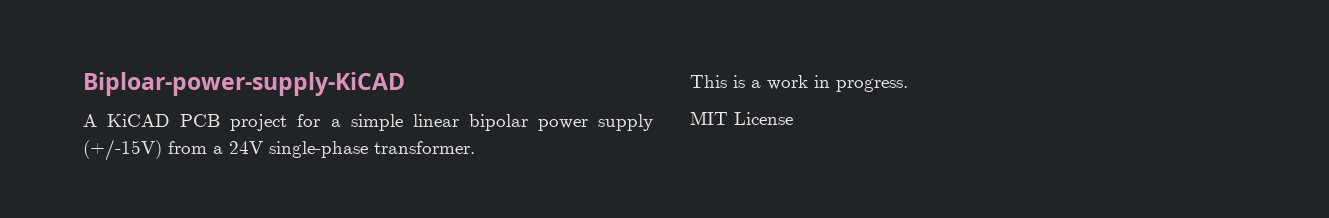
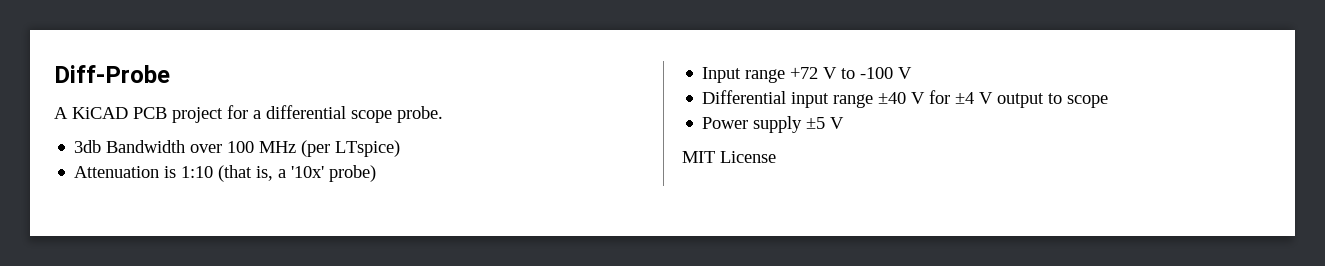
- Biploar-power-supply-KiCAD
+ Diff-Probe
- A KiCAD PCB project for a simple linear bipolar power supply (+/-15V) from a 24V single-phase transformer.
- This is a work in progress.
+ A KiCAD PCB project for a differential scope probe.
+ 3db Bandwidth over 100 MHz (per LTspice)
+ Attenuation is 1:10 (that is, a '10x' probe)
+ Input range +72 V to -100 V
+ Differential input range ±40 V for ±4 V output to scope
+ Power supply ±5 V

